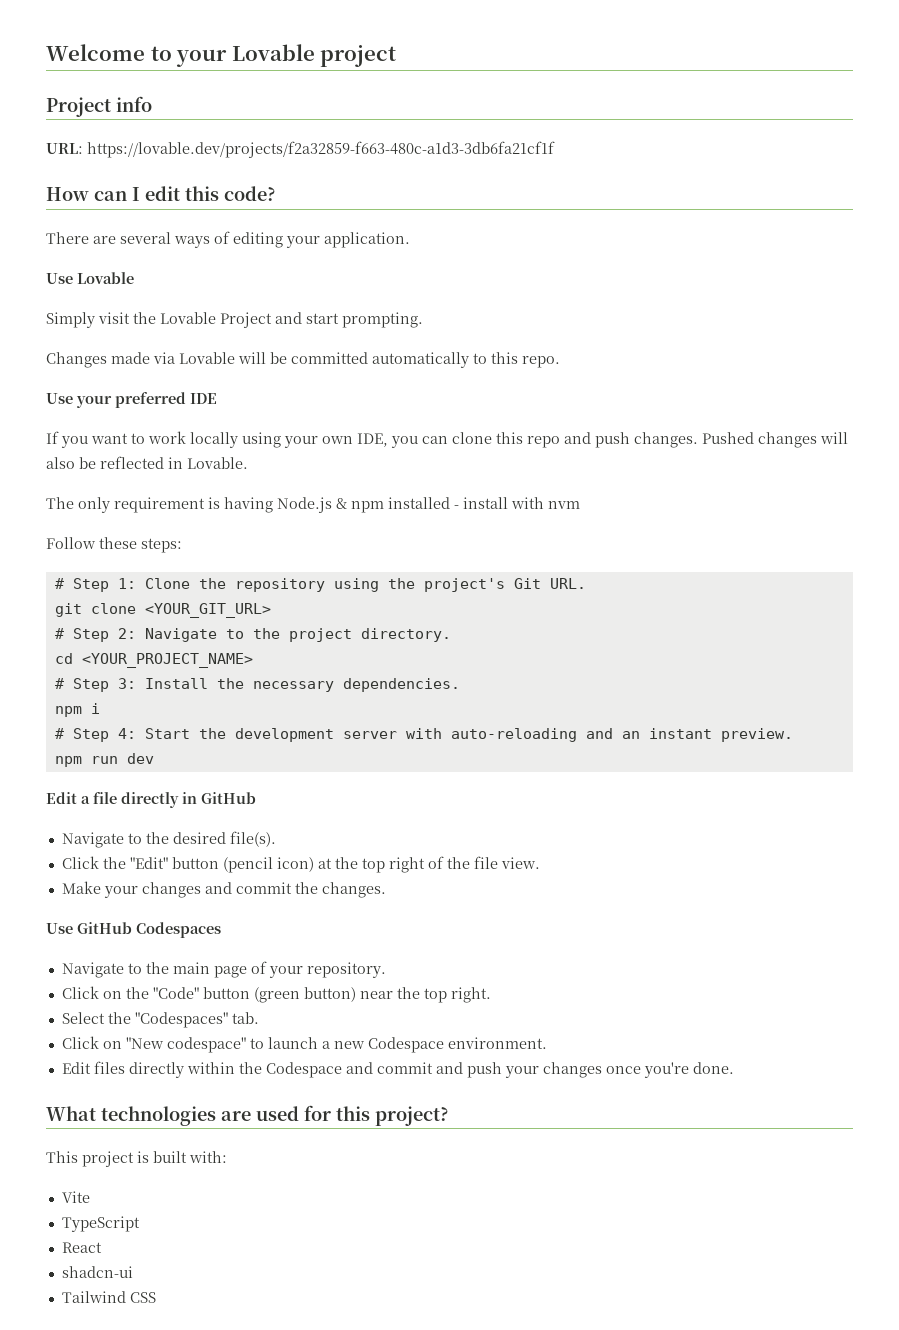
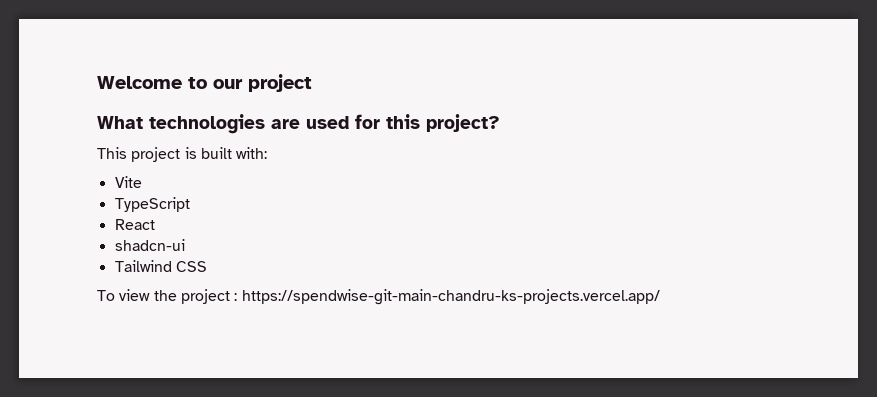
- Welcome to your Lovable project
- Project info
- URL: https://lovable.dev/projects/f2a32859-f663-480c-a1d3-3db6fa21cf1f
- How can I edit this code?
- There are several ways of editing your application.
- Use Lovable
- Simply visit the Lovable Project and start prompting.
- Changes made via Lovable will be committed automatically to this repo.
- Use your preferred IDE
- If you want to work locally using your own IDE, you can clone this repo and push changes. Pushed changes will also be reflected in Lovable.
- The only requirement is having Node.js & npm installed - install with nvm
- Follow these steps:
- # Step 1: Clone the repository using the project's Git URL.
- git clone <YOUR_GIT_URL>
- # Step 2: Navigate to the project directory.
- cd <YOUR_PROJECT_NAME>
- # Step 3: Install the necessary dependencies.
- npm i
- # Step 4: Start the development server with auto-reloading and an instant preview.
- npm run dev
- Edit a file directly in GitHub
- Navigate to the desired file(s).
- Click the "Edit" button (pencil icon) at the top right of the file view.
- Make your changes and commit the changes.
- Use GitHub Codespaces
- Navigate to the main page of your repository.
- Click on the "Code" button (green button) near the top right.
- Select the "Codespaces" tab.
- Click on "New codespace" to launch a new Codespace environment.
- Edit files directly within the Codespace and commit and push your changes once you're done.
+ Welcome to our project
+ To view the project : https://spendwise-git-main-chandru-ks-projects.vercel.app/

